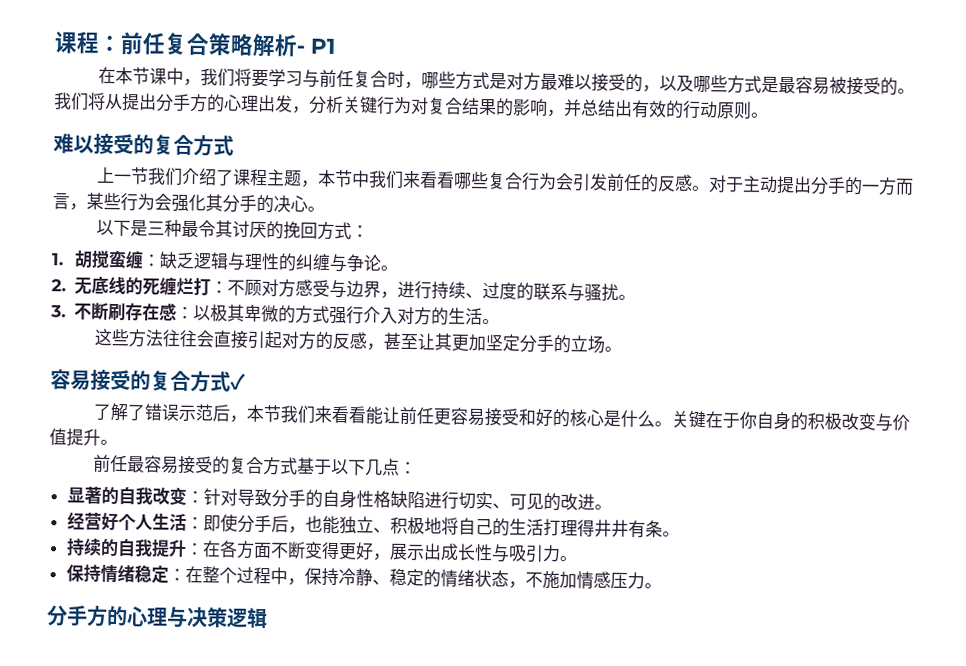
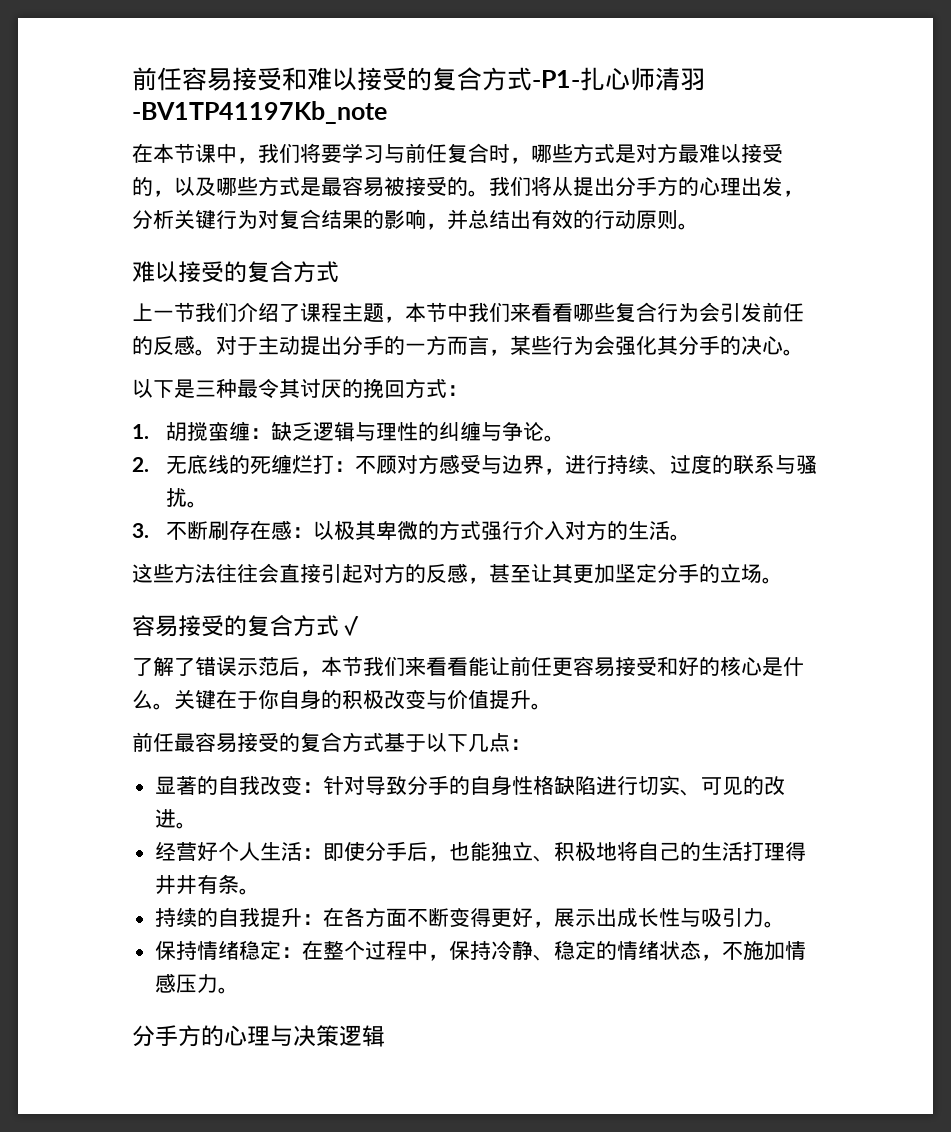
- 课程：前任复合策略解析- P1
+ 前任容易接受和难以接受的复合方式-P1-扎心师清羽-BV1TP41197Kb_note

